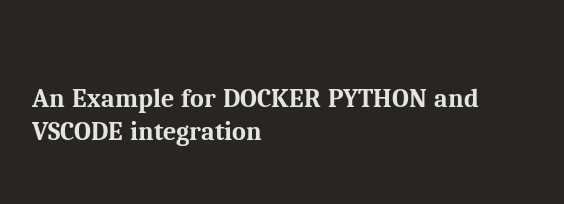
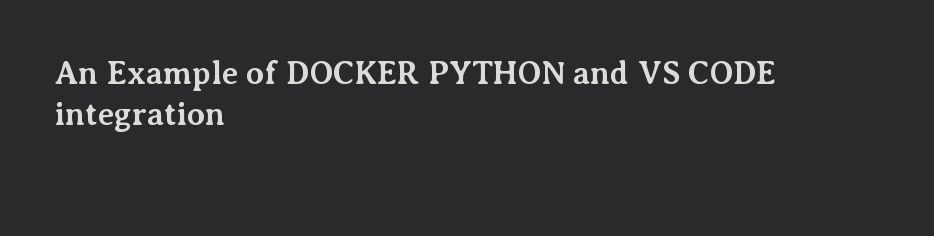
- An Example for DOCKER PYTHON and VSCODE integration
+ An Example of DOCKER PYTHON and VS CODE integration

